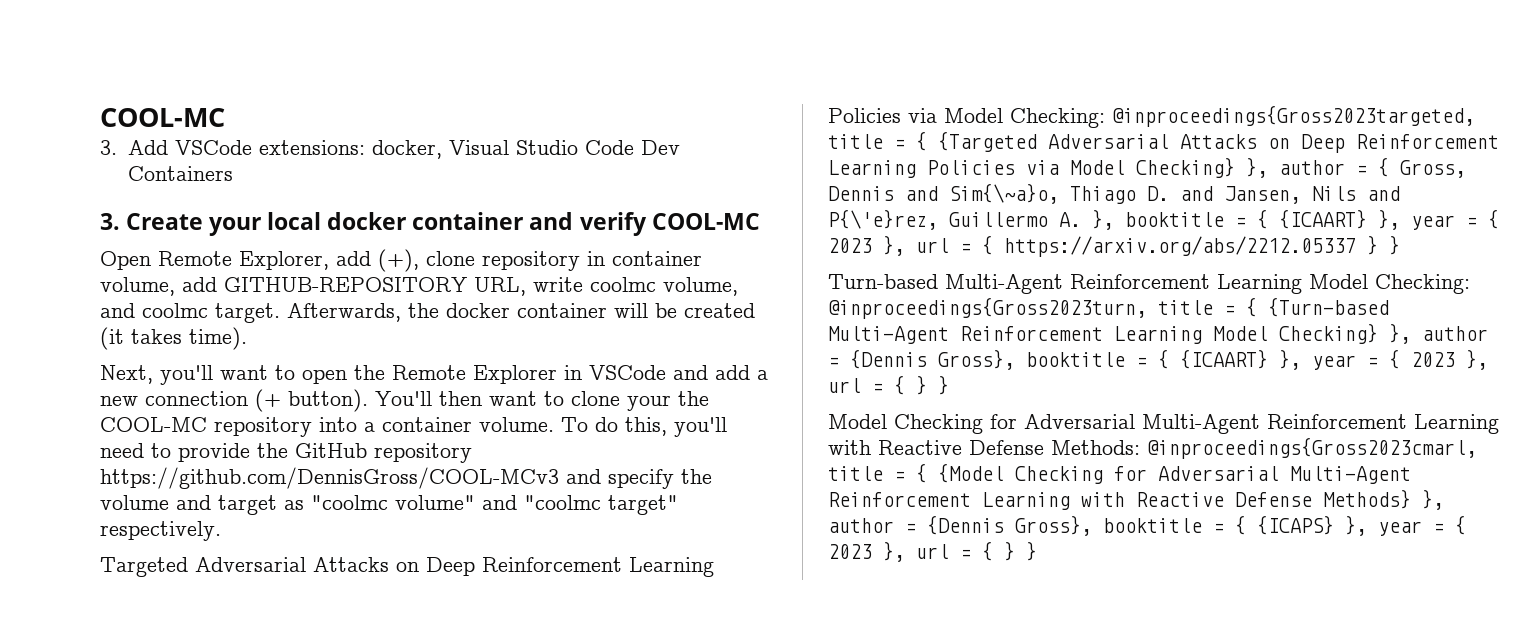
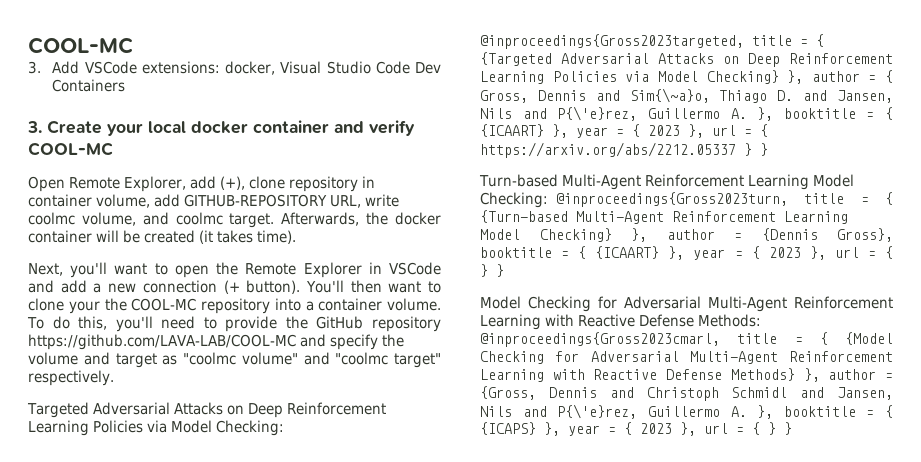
- To do this, you'll need to provide the GitHub repository https://github.com/DennisGross/COOL-MCv3 and specify the volume and target as "coolmc volume" and "coolmc target" respectively.
+ To do this, you'll need to provide the GitHub repository https://github.com/LAVA-LAB/COOL-MC and specify the volume and target as "coolmc volume" and "coolmc target" respectively.
- Model Checking for Adversarial Multi-Agent Reinforcement Learning with Reactive Defense Methods: @inproceedings{Gross2023cmarl, title = { {Model Checking for Adversarial Multi-Agent Reinforcement Learning with Reactive Defense Methods} }, author = {Dennis Gross}, booktitle = { {ICAPS} }, year = { 2023 }, url = { } }
+ Model Checking for Adversarial Multi-Agent Reinforcement Learning with Reactive Defense Methods: @inproceedings{Gross2023cmarl, title = { {Model Checking for Adversarial Multi-Agent Reinforcement Learning with Reactive Defense Methods} }, author = {Gross, Dennis and Christoph Schmidl and Jansen, Nils and P{\'e}rez, Guillermo A. }, booktitle = { {ICAPS} }, year = { 2023 }, url = { } }

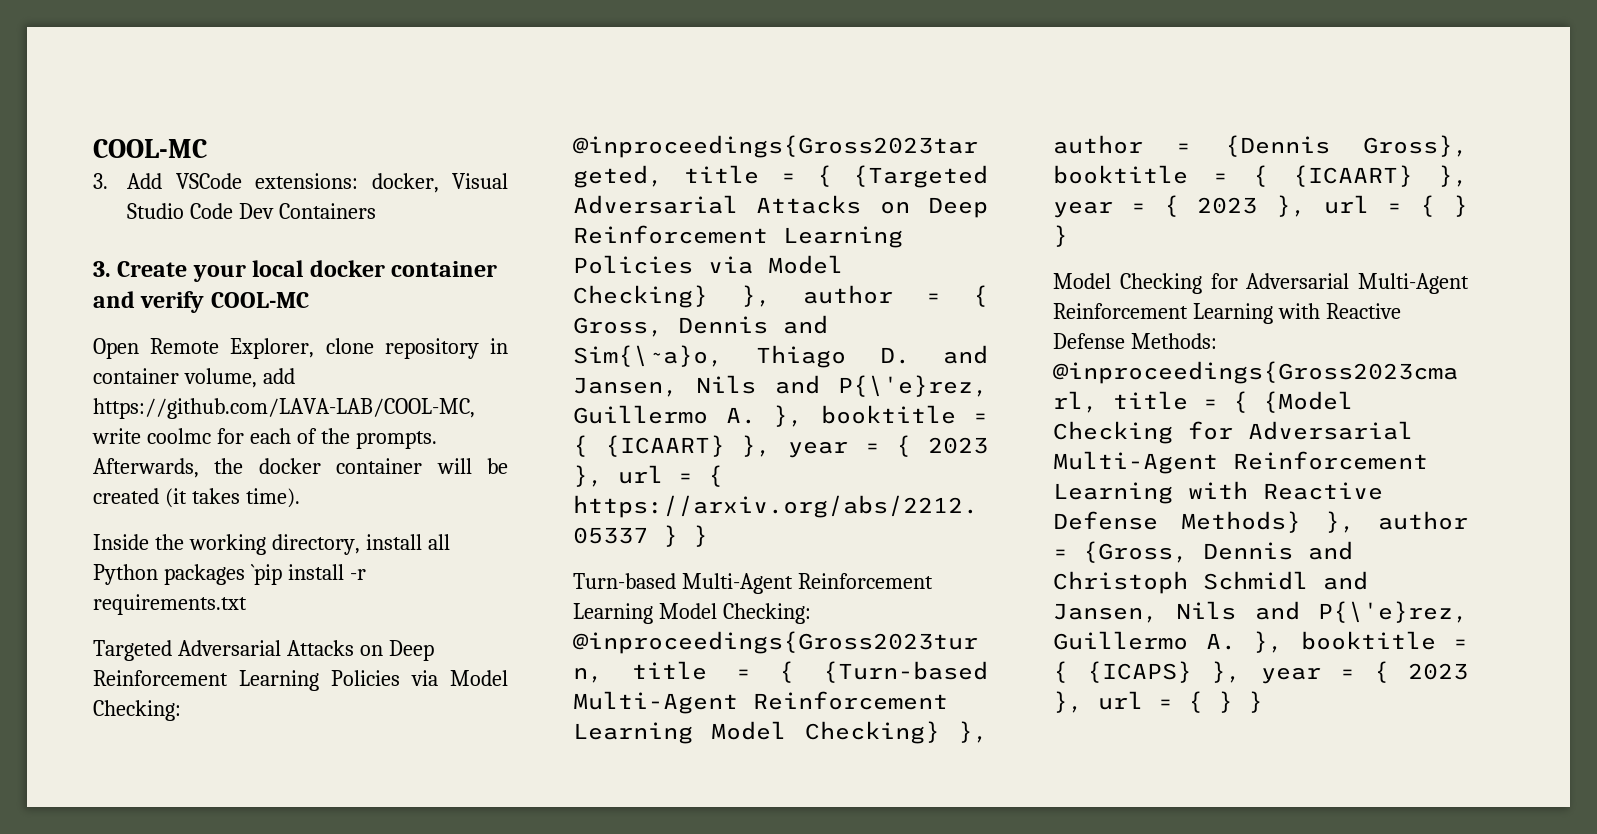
- Open Remote Explorer, add (+), clone repository in container volume, add GITHUB-REPOSITORY URL, write coolmc volume, and coolmc target.
+ Open Remote Explorer, clone repository in container volume, add https://github.com/LAVA-LAB/COOL-MC, write coolmc for each of the prompts.
- Next, you'll want to open the Remote Explorer in VSCode and add a new connection (+ button). You'll then want to clone your the COOL-MC repository into a container volume. To do this, you'll need to provide the GitHub repository https://github.com/LAVA-LAB/COOL-MC and specify the volume and target as "coolmc volume" and "coolmc target" respectively.
+ Inside the working directory, install all Python packages `pip install -r requirements.txt

